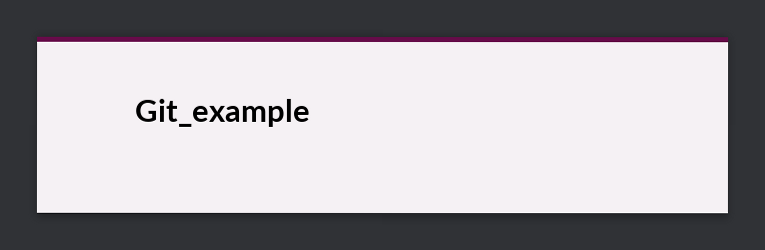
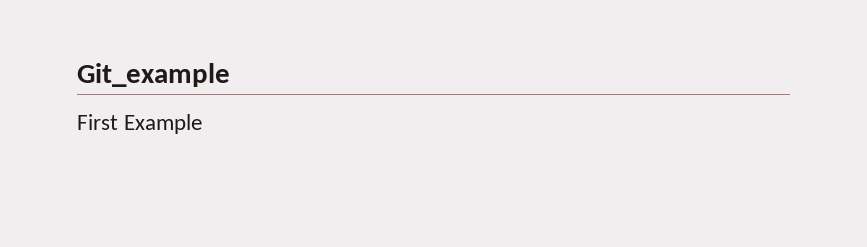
+ First Example

